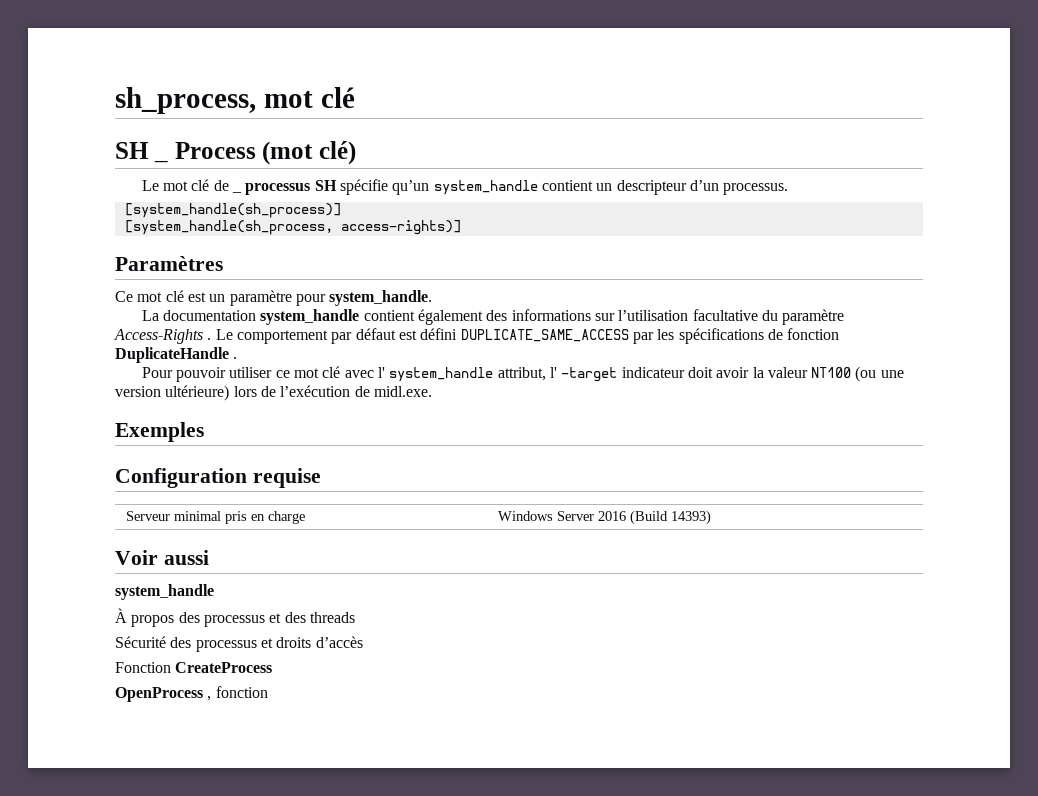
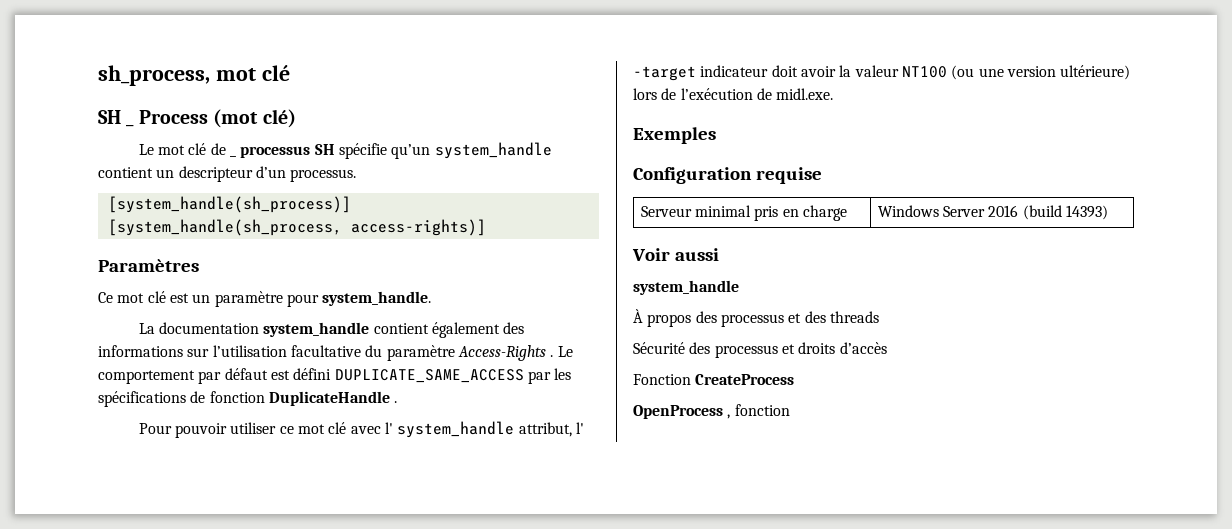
- Serveur minimal pris en charge | Windows Server 2016 (Build 14393)
+ Serveur minimal pris en charge | Windows Server 2016 (build 14393)

